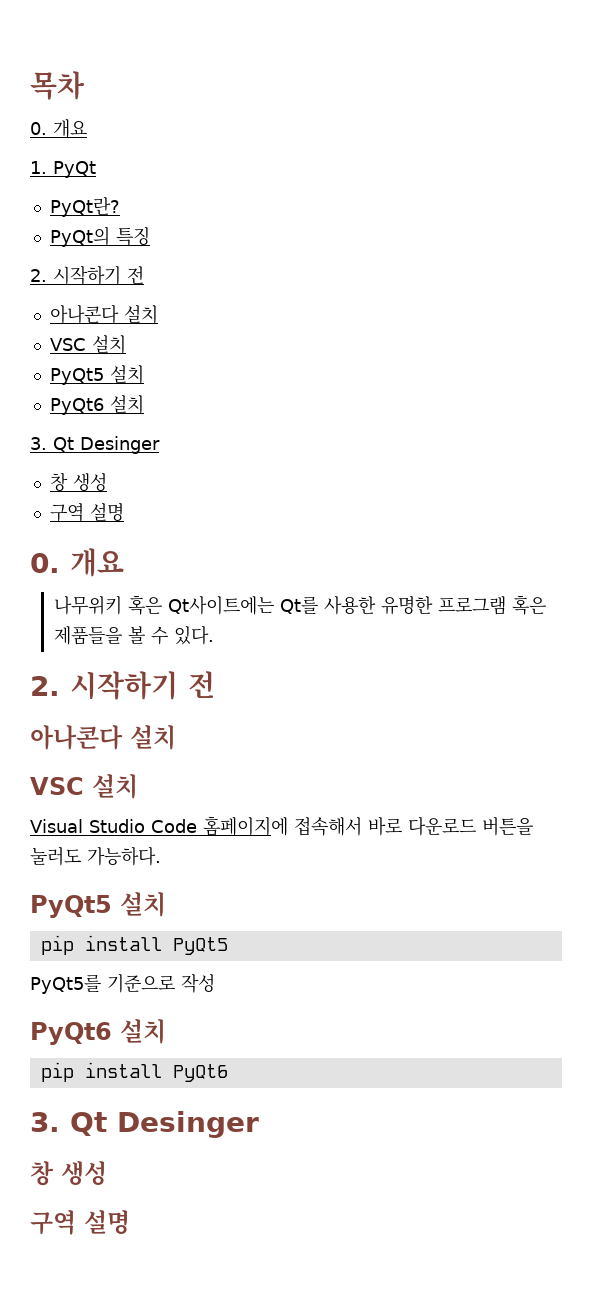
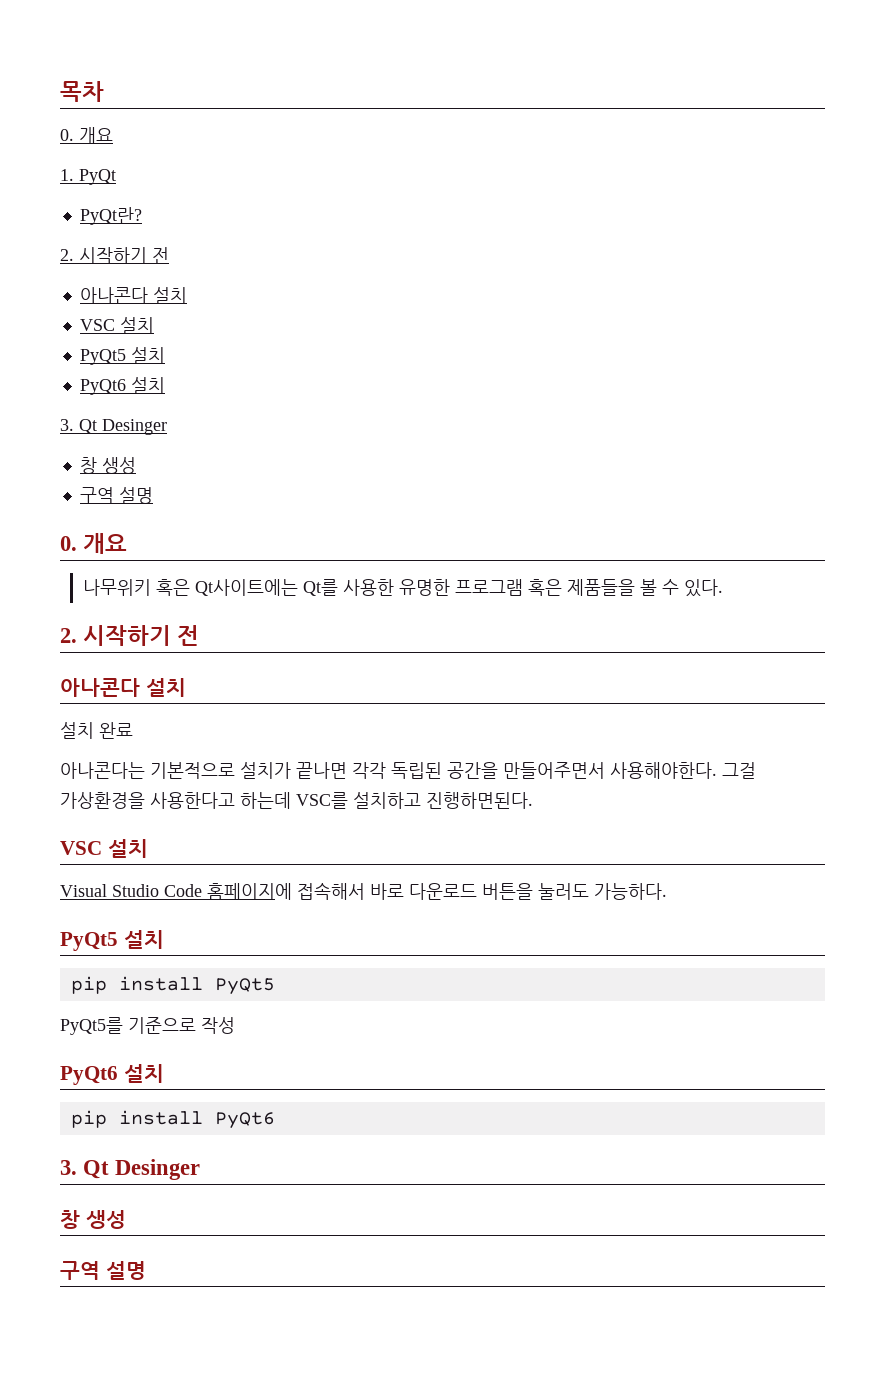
- PyQt의 특징
+ 설치 완료
+ 아나콘다는 기본적으로 설치가 끝나면 각각 독립된 공간을 만들어주면서 사용해야한다. 그걸 가상환경을 사용한다고 하는데 VSC를 설치하고 진행하면된다.

